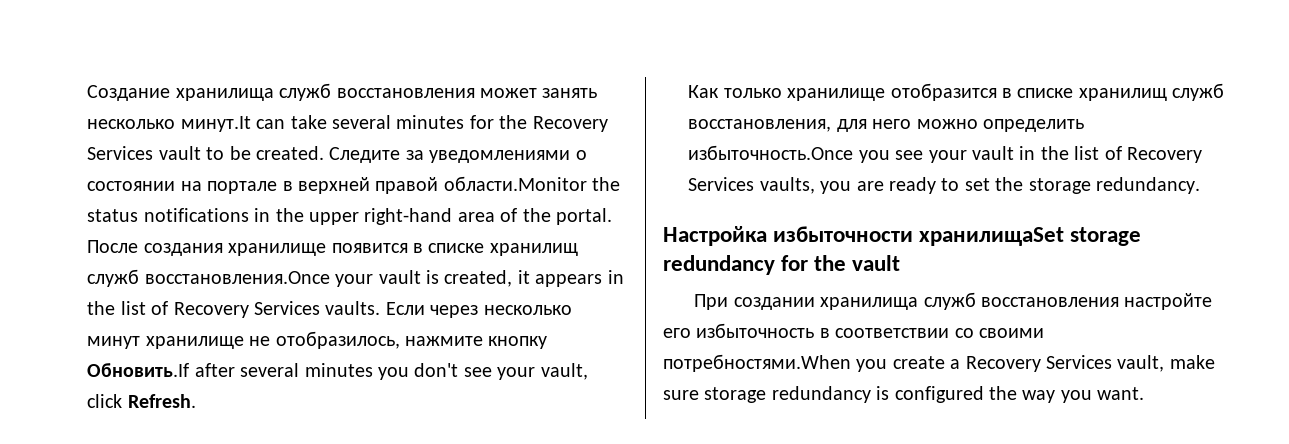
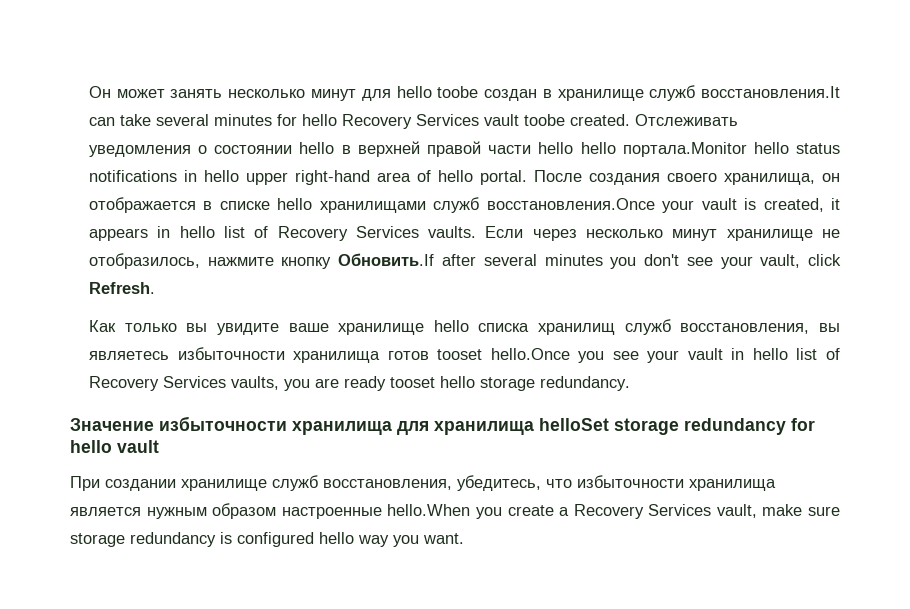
- Создание хранилища служб восстановления может занять несколько минут.It can take several minutes for the Recovery Services vault to be created. Следите за уведомлениями о состоянии на портале в верхней правой области.Monitor the status notifications in the upper right-hand area of the portal.
+ Он может занять несколько минут для hello toobe создан в хранилище служб восстановления.It can take several minutes for hello Recovery Services vault toobe created. Отслеживать уведомления о состоянии hello в верхней правой части hello hello портала.Monitor hello status notifications in hello upper right-hand area of hello portal.
- После создания хранилище появится в списке хранилищ служб восстановления.Once your vault is created, it appears in the list of Recovery Services vaults.
+ После создания своего хранилища, он отображается в списке hello хранилищами служб восстановления.Once your vault is created, it appears in hello list of Recovery Services vaults.
- Как только хранилище отобразится в списке хранилищ служб восстановления, для него можно определить избыточность.Once you see your vault in the list of Recovery Services vaults, you are ready to set the storage redundancy.
+ Как только вы увидите ваше хранилище hello списка хранилищ служб восстановления, вы являетесь избыточности хранилища готов tooset hello.Once you see your vault in hello list of Recovery Services vaults, you are ready tooset hello storage redundancy.
- Настройка избыточности хранилищаSet storage redundancy for the vault
+ Значение избыточности хранилища для хранилища helloSet storage redundancy for hello vault
- При создании хранилища служб восстановления настройте его избыточность в соответствии со своими потребностями.When you create a Recovery Services vault, make sure storage redundancy is configured the way you want.
+ При создании хранилище служб восстановления, убедитесь, что избыточности хранилища является нужным образом настроенные hello.When you create a Recovery Services vault, make sure storage redundancy is configured hello way you want.

